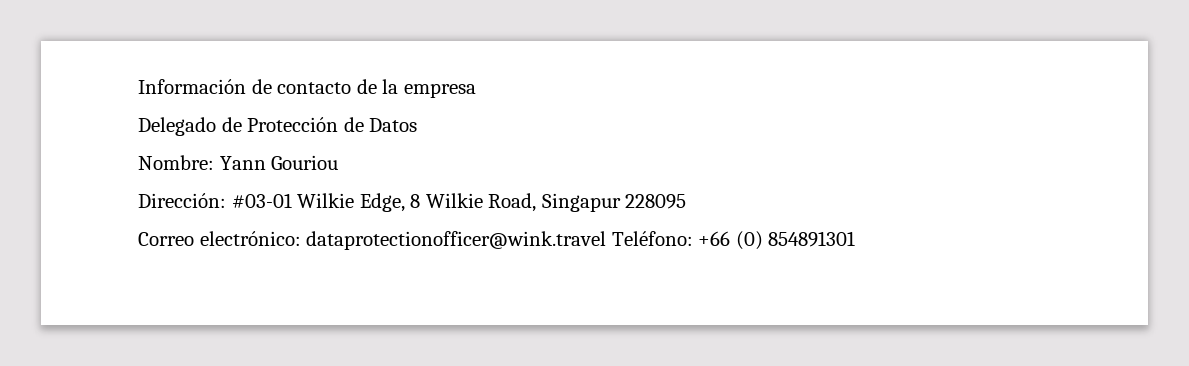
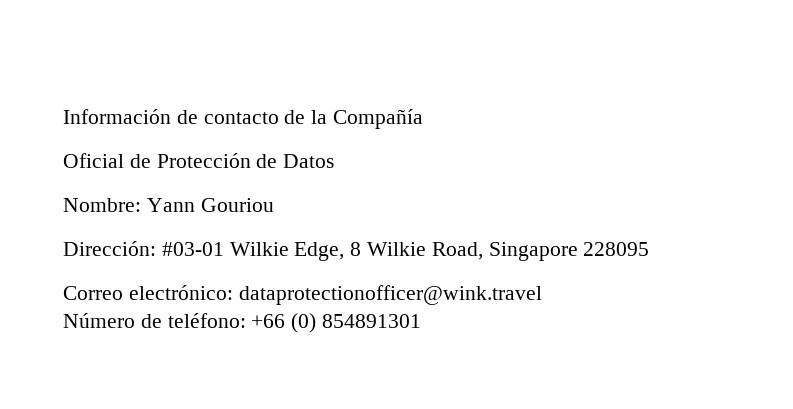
- Información de contacto de la empresa
- Delegado de Protección de Datos
+ Información de contacto de la Compañía
+ Oficial de Protección de Datos
- Dirección: #03-01 Wilkie Edge, 8 Wilkie Road, Singapur 228095
+ Dirección: #03-01 Wilkie Edge, 8 Wilkie Road, Singapore 228095
- Correo electrónico: dataprotectionofficer@wink.travel Teléfono: +66 (0) 854891301
+ Correo electrónico: dataprotectionofficer@wink.travel
+ Número de teléfono: +66 (0) 854891301

